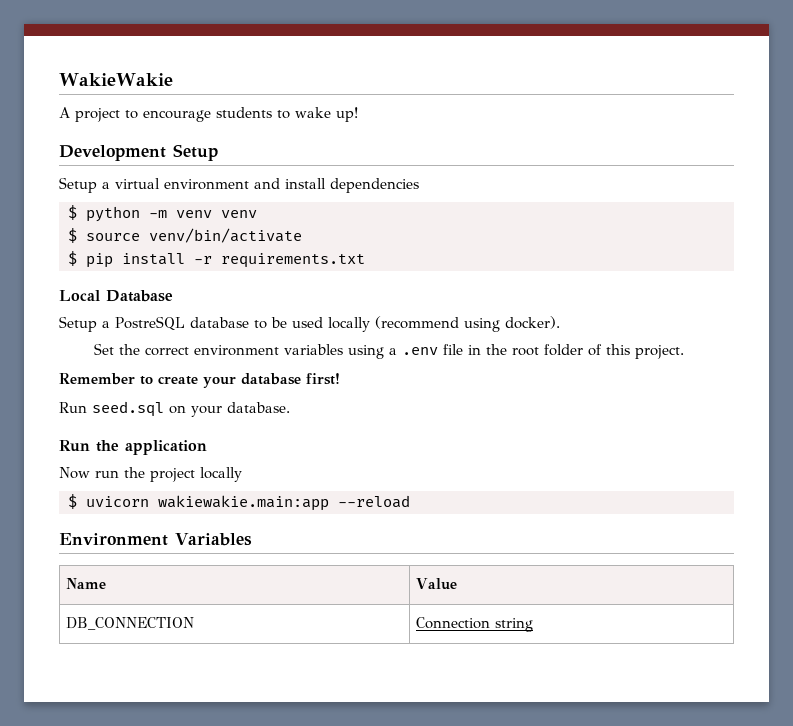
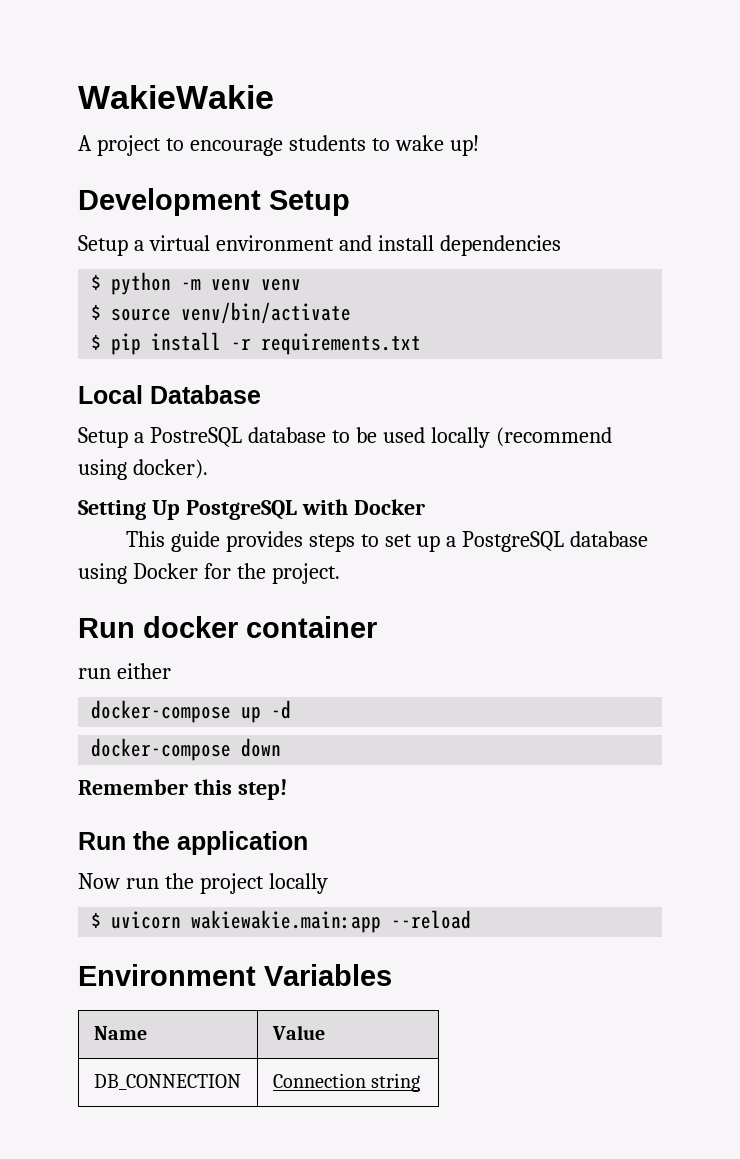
- Set the correct environment variables using a .env file in the root folder of this project.
- Remember to create your database first!
- Run seed.sql on your database.
+ Setting Up PostgreSQL with Docker
+ This guide provides steps to set up a PostgreSQL database using Docker for the project.
+ Run docker container
+ run either
+ docker-compose up -d
+ docker-compose down
+ Remember this step!

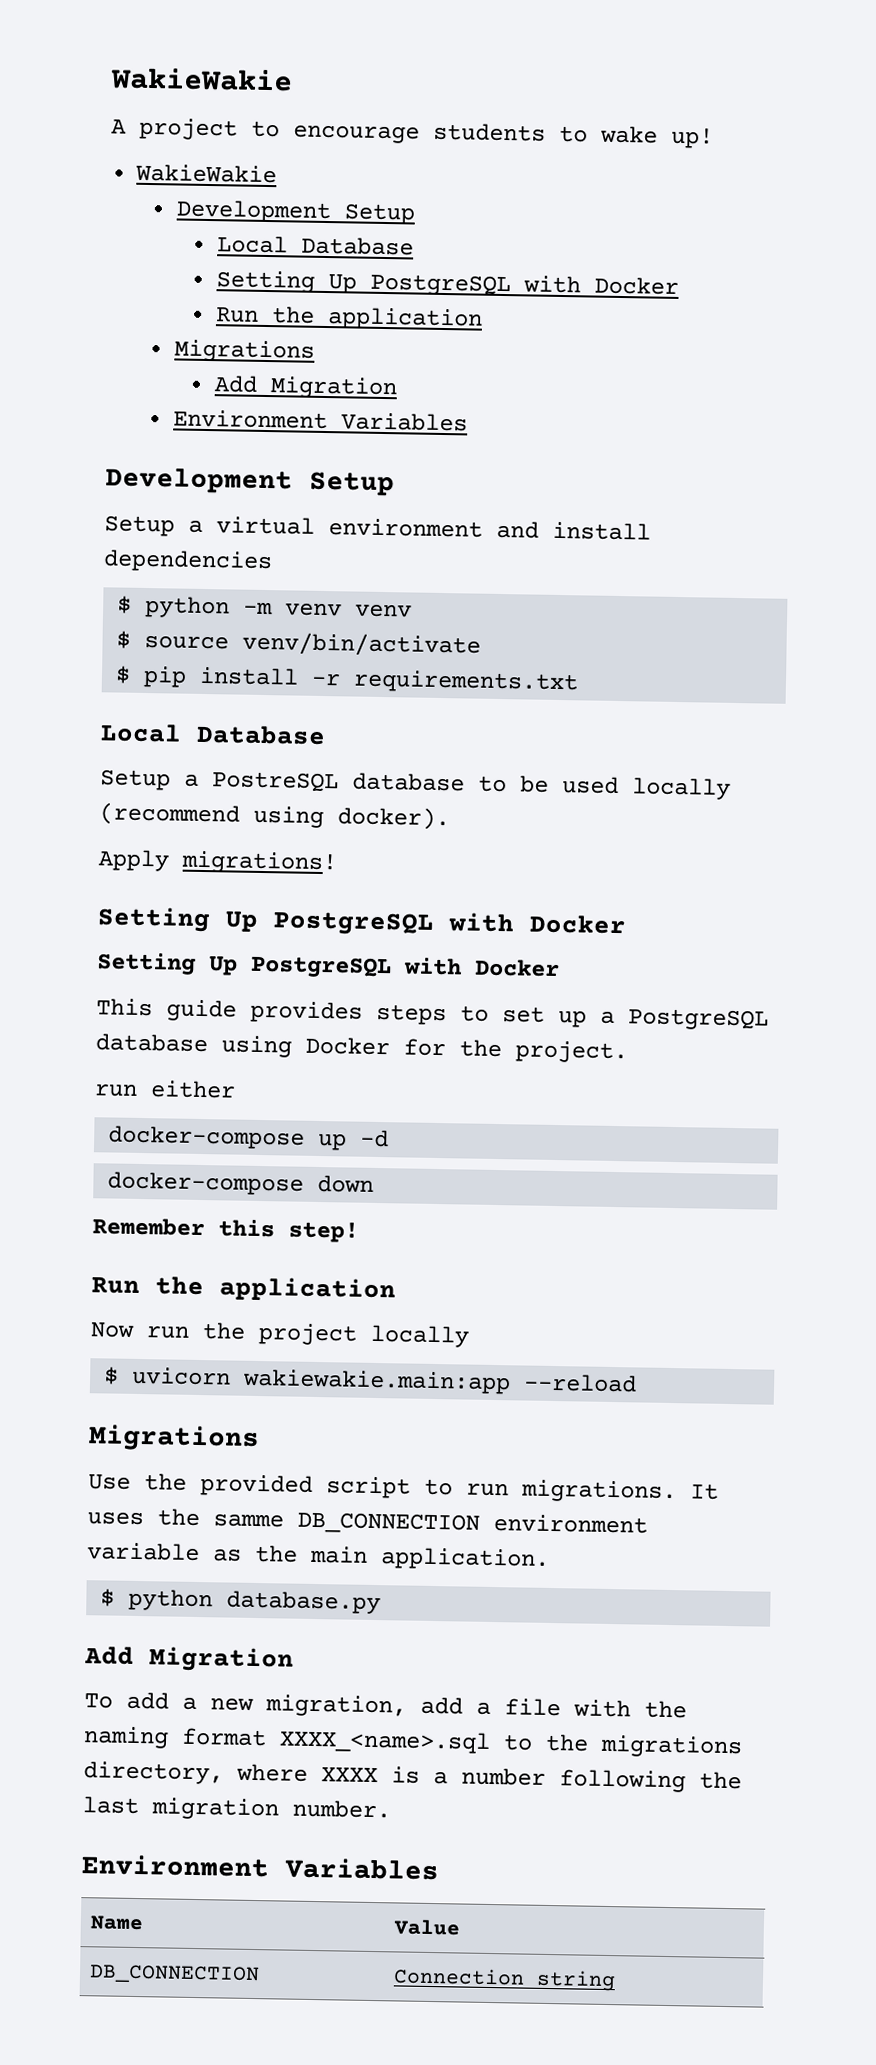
  A project to encourage students to wake up!
+ WakieWakie
+ Development Setup
+ Local Database
+ Setting Up PostgreSQL with Docker
+ Run the application
+ Migrations
+ Add Migration
+ Environment Variables
+ Apply migrations!
+ Setting Up PostgreSQL with Docker
- Run docker container
  $ uvicorn wakiewakie.main:app --reload
+ Migrations
+ Use the provided script to run migrations. It uses the samme DB_CONNECTION environment variable as the main application.
+ $ python database.py
+ Add Migration
+ To add a new migration, add a file with the naming format XXXX_<name>.sql to the migrations directory, where XXXX is a number following the last migration number.

